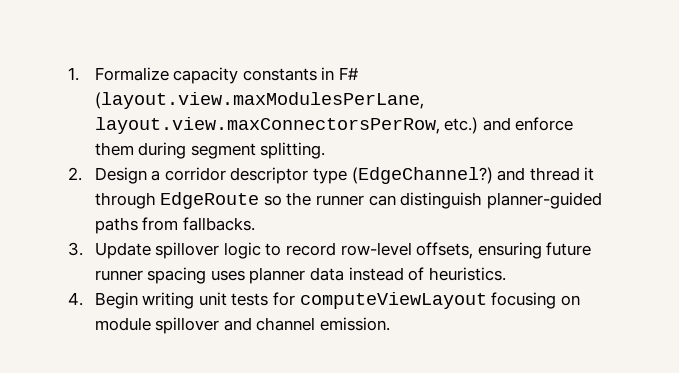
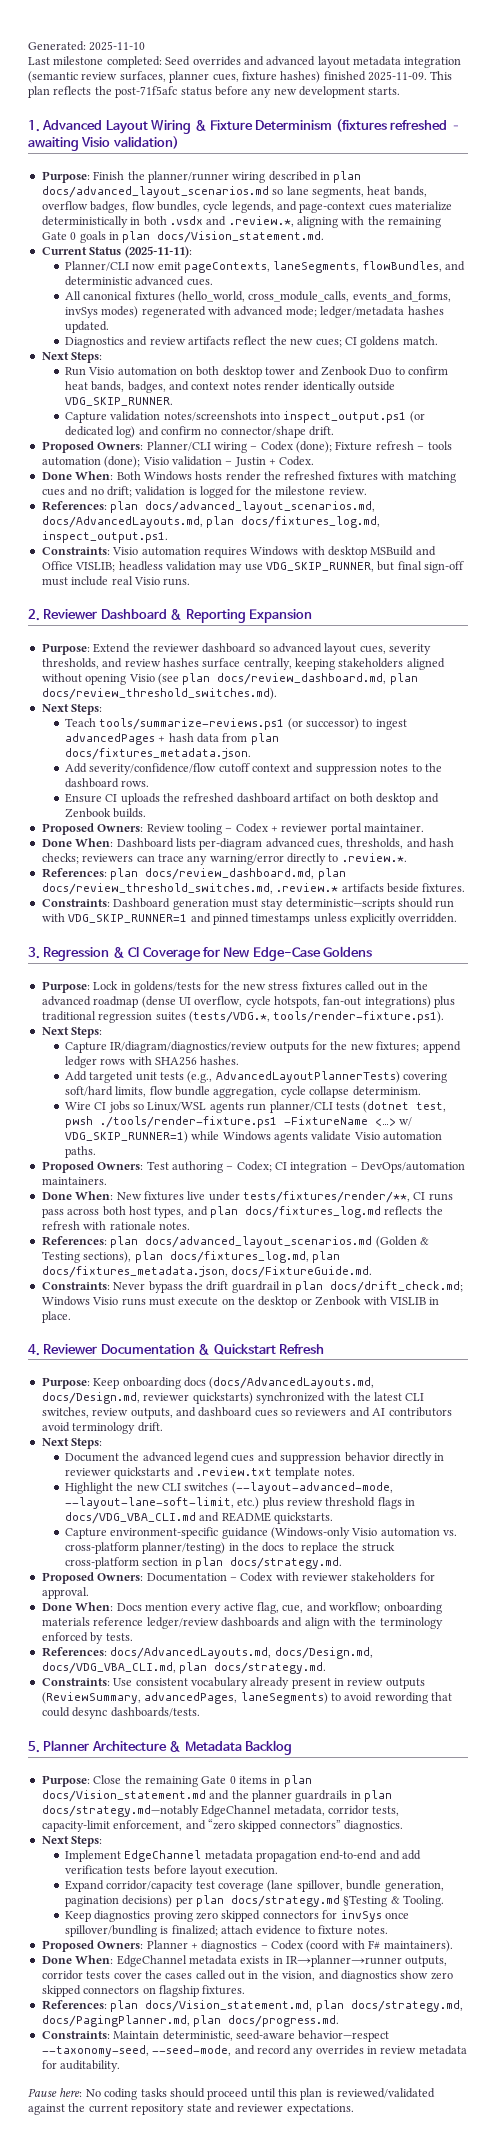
- 1. Formalize capacity constants in F# (layout.view.maxModulesPerLane, layout.view.maxConnectorsPerRow, etc.) and enforce them during segment splitting.
- 2. Design a corridor descriptor type (EdgeChannel?) and thread it through EdgeRoute so the runner can distinguish planner-guided paths from fallbacks.
- 3. Update spillover logic to record row-level offsets, ensuring future runner spacing uses planner data instead of heuristics.
- 4. Begin writing unit tests for computeViewLayout focusing on module spillover and channel emission.
+ Generated: 2025-11-10
+ Last milestone completed: Seed overrides and advanced layout metadata integration (semantic review surfaces, planner cues, fixture hashes) finished 2025-11-09. This plan reflects the post-71f5afc status before any new development starts.
+ 1. Advanced Layout Wiring & Fixture Determinism (fixtures refreshed – awaiting Visio validation)
+ Purpose: Finish the planner/runner wiring described in plan docs/advanced_layout_scenarios.md so lane segments, heat bands, overflow badges, flow bundles, cycle legends, and page-context cues materialize deterministically in both .vsdx and .review.*, aligning with the remaining Gate 0 goals in plan docs/Vision_statement.md.
+ Current Status (2025-11-11):
+ Planner/CLI now emit pageContexts, laneSegments, flowBundles, and deterministic advanced cues.
+ All canonical fixtures (hello_world, cross_module_calls, events_and_forms, invSys modes) regenerated with advanced mode; ledger/metadata hashes updated.
+ Diagnostics and review artifacts reflect the new cues; CI goldens match.
+ Next Steps:
+ Run Visio automation on both desktop tower and Zenbook Duo to confirm heat bands, badges, and context notes render identically outside VDG_SKIP_RUNNER.
+ Capture validation notes/screenshots into inspect_output.ps1 (or dedicated log) and confirm no connector/shape drift.
+ Proposed Owners: Planner/CLI wiring – Codex (done); Fixture refresh – tools automation (done); Visio validation – Justin + Codex.
+ Done When: Both Windows hosts render the refreshed fixtures with matching cues and no drift; validation is logged for the milestone review.
+ References: plan docs/advanced_layout_scenarios.md, docs/AdvancedLayouts.md, plan docs/fixtures_log.md, inspect_output.ps1.
+ Constraints: Visio automation requires Windows with desktop MSBuild and Office VISLIB; headless validation may use VDG_SKIP_RUNNER, but final sign-off must include real Visio runs.
+ 2. Reviewer Dashboard & Reporting Expansion
+ Purpose: Extend the reviewer dashboard so advanced layout cues, severity thresholds, and review hashes surface centrally, keeping stakeholders aligned without opening Visio (see plan docs/review_dashboard.md, plan docs/review_threshold_switches.md).
+ Next Steps:
+ Teach tools/summarize-reviews.ps1 (or successor) to ingest advancedPages + hash data from plan docs/fixtures_metadata.json.
+ Add severity/confidence/flow cutoff context and suppression notes to the dashboard rows.
+ Ensure CI uploads the refreshed dashboard artifact on both desktop and Zenbook builds.
+ Proposed Owners: Review tooling – Codex + reviewer portal maintainer.
+ Done When: Dashboard lists per-diagram advanced cues, thresholds, and hash checks; reviewers can trace any warning/error directly to .review.*.
+ References: plan docs/review_dashboard.md, plan docs/review_threshold_switches.md, .review.* artifacts beside fixtures.
+ Constraints: Dashboard generation must stay deterministic—scripts should run with VDG_SKIP_RUNNER=1 and pinned timestamps unless explicitly overridden.
+ 3. Regression & CI Coverage for New Edge-Case Goldens
+ Purpose: Lock in goldens/tests for the new stress fixtures called out in the advanced roadmap (dense UI overflow, cycle hotspots, fan-out integrations) plus traditional regression suites (tests/VDG.*, tools/render-fixture.ps1).
+ Next Steps:
+ Capture IR/diagram/diagnostics/review outputs for the new fixtures; append ledger rows with SHA256 hashes.
+ Add targeted unit tests (e.g., AdvancedLayoutPlannerTests) covering soft/hard limits, flow bundle aggregation, cycle collapse determinism.
+ Wire CI jobs so Linux/WSL agents run planner/CLI tests (dotnet test, pwsh ./tools/render-fixture.ps1 -FixtureName <…> w/ VDG_SKIP_RUNNER=1) while Windows agents validate Visio automation paths.
+ Proposed Owners: Test authoring – Codex; CI integration – DevOps/automation maintainers.
+ Done When: New fixtures live under tests/fixtures/render/**, CI runs pass across both host types, and plan docs/fixtures_log.md reflects the refresh with rationale notes.
+ References: plan docs/advanced_layout_scenarios.md (Golden & Testing sections), plan docs/fixtures_log.md, plan docs/fixtures_metadata.json, docs/FixtureGuide.md.
+ Constraints: Never bypass the drift guardrail in plan docs/drift_check.md; Windows Visio runs must execute on the desktop or Zenbook with VISLIB in place.
+ 4. Reviewer Documentation & Quickstart Refresh
+ Purpose: Keep onboarding docs (docs/AdvancedLayouts.md, docs/Design.md, reviewer quickstarts) synchronized with the latest CLI switches, review outputs, and dashboard cues so reviewers and AI contributors avoid terminology drift.
+ Next Steps:
+ Document the advanced legend cues and suppression behavior directly in reviewer quickstarts and .review.txt template notes.
+ Highlight the new CLI switches (--layout-advanced-mode, --layout-lane-soft-limit, etc.) plus review threshold flags in docs/VDG_VBA_CLI.md and README quickstarts.
+ Capture environment-specific guidance (Windows-only Visio automation vs. cross-platform planner/testing) in the docs to replace the struck cross-platform section in plan docs/strategy.md.
+ Proposed Owners: Documentation – Codex with reviewer stakeholders for approval.
+ Done When: Docs mention every active flag, cue, and workflow; onboarding materials reference ledger/review dashboards and align with the terminology enforced by tests.
+ References: docs/AdvancedLayouts.md, docs/Design.md, docs/VDG_VBA_CLI.md, plan docs/strategy.md.
+ Constraints: Use consistent vocabulary already present in review outputs (ReviewSummary, advancedPages, laneSegments) to avoid rewording that could desync dashboards/tests.
+ 5. Planner Architecture & Metadata Backlog
+ Purpose: Close the remaining Gate 0 items in plan docs/Vision_statement.md and the planner guardrails in plan docs/strategy.md—notably EdgeChannel metadata, corridor tests, capacity-limit enforcement, and “zero skipped connectors” diagnostics.
+ Next Steps:
+ Implement EdgeChannel metadata propagation end-to-end and add verification tests before layout execution.
+ Expand corridor/capacity test coverage (lane spillover, bundle generation, pagination decisions) per plan docs/strategy.md §Testing & Tooling.
+ Keep diagnostics proving zero skipped connectors for invSys once spillover/bundling is finalized; attach evidence to fixture notes.
+ Proposed Owners: Planner + diagnostics – Codex (coord with F# maintainers).
+ Done When: EdgeChannel metadata exists in IR→planner→runner outputs, corridor tests cover the cases called out in the vision, and diagnostics show zero skipped connectors on flagship fixtures.
+ References: plan docs/Vision_statement.md, plan docs/strategy.md, docs/PagingPlanner.md, plan docs/progress.md.
+ Constraints: Maintain deterministic, seed-aware behavior—respect --taxonomy-seed, --seed-mode, and record any overrides in review metadata for auditability.
+ Pause here: No coding tasks should proceed until this plan is reviewed/validated against the current repository state and reviewer expectations.

